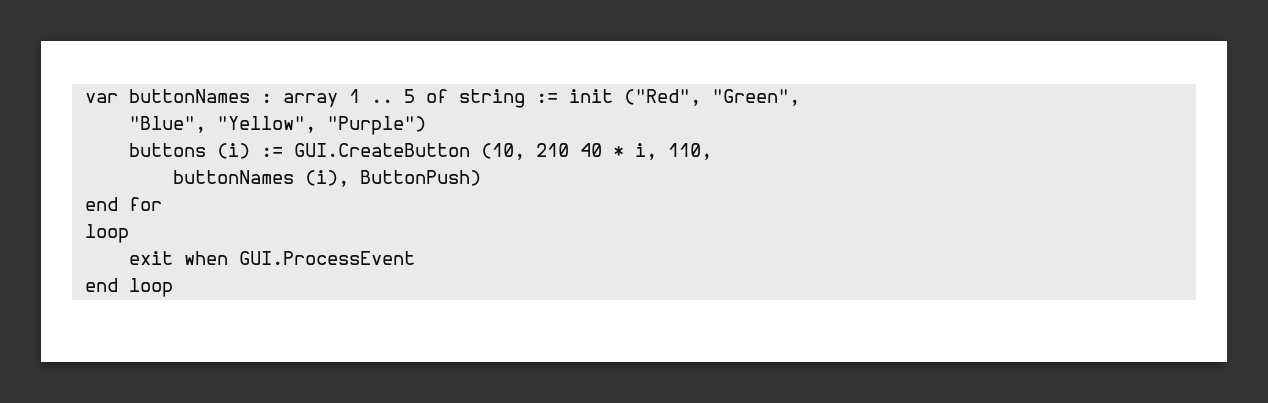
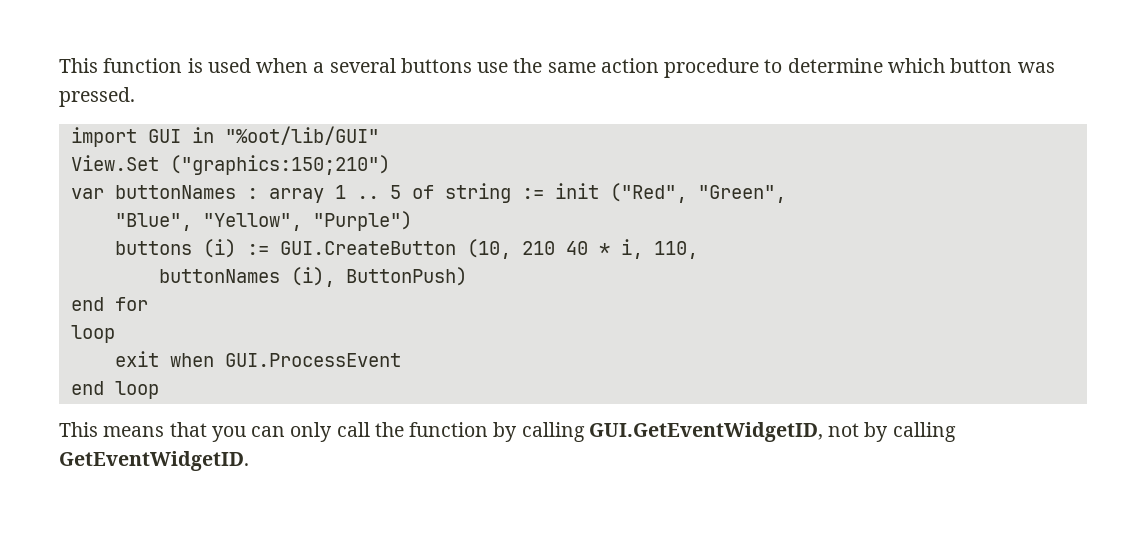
+ This function is used when a several buttons use the same action procedure to determine which button was pressed.
+ import GUI in "%oot/lib/GUI"
+ View.Set ("graphics:150;210")
+ This means that you can only call the function by calling GUI.GetEventWidgetID, not by calling GetEventWidgetID.

